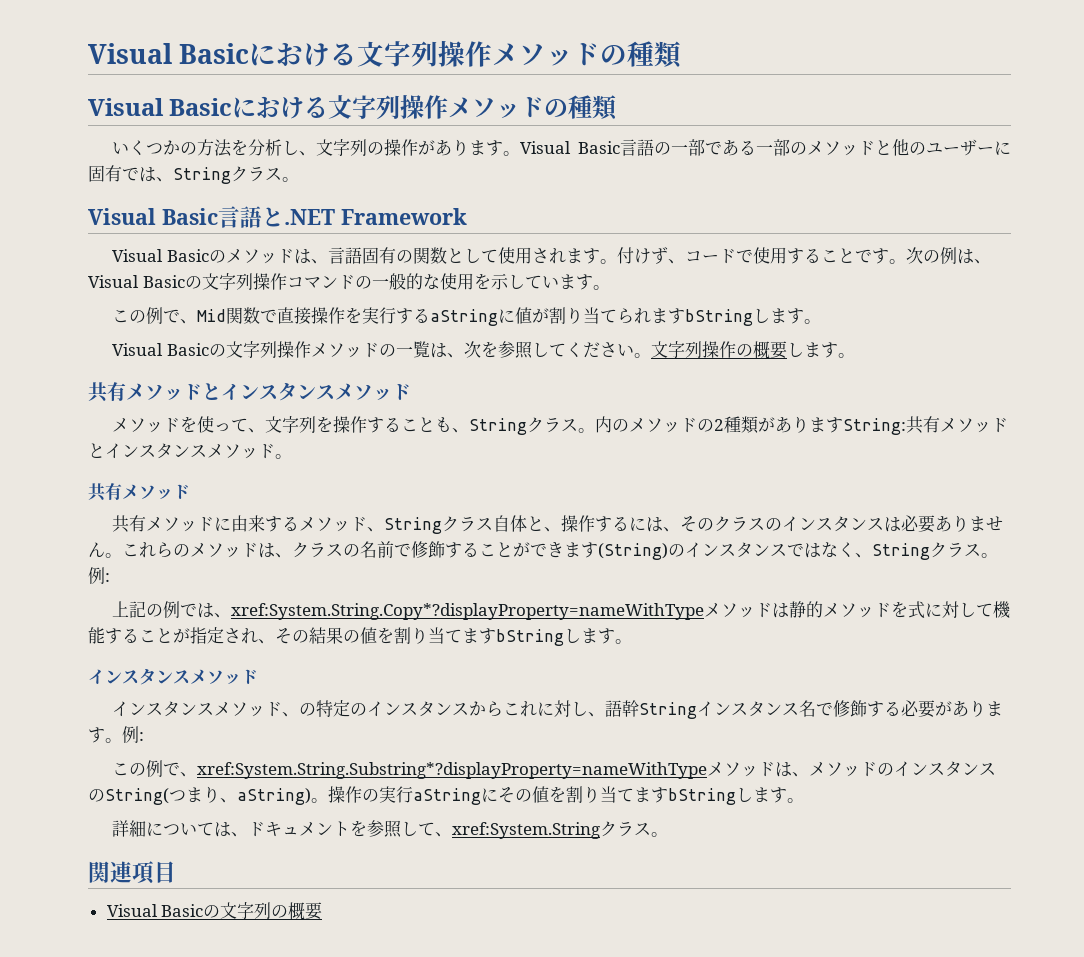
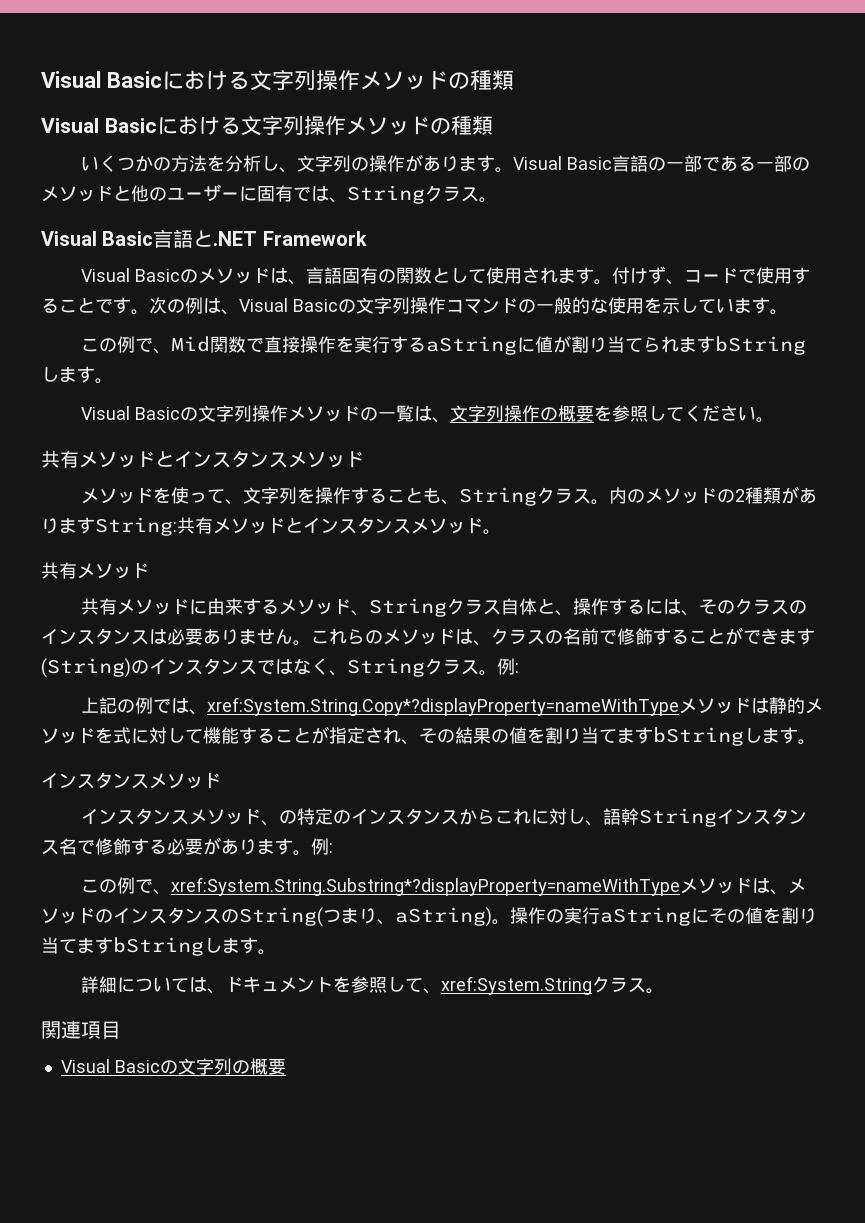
- Visual Basicの文字列操作メソッドの一覧は、次を参照してください。文字列操作の概要します。
+ Visual Basicの文字列操作メソッドの一覧は、文字列操作の概要を参照してください。

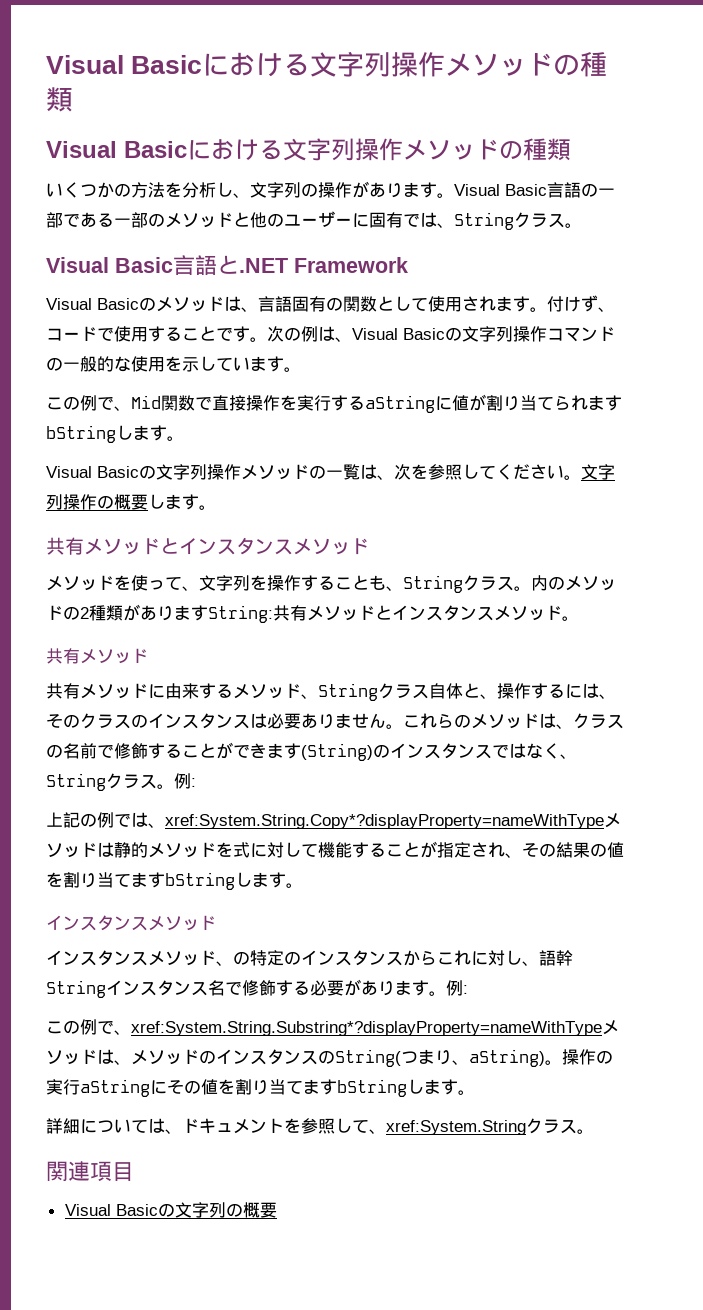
- Visual Basicの文字列操作メソッドの一覧は、文字列操作の概要を参照してください。
+ Visual Basicの文字列操作メソッドの一覧は、次を参照してください。文字列操作の概要します。

